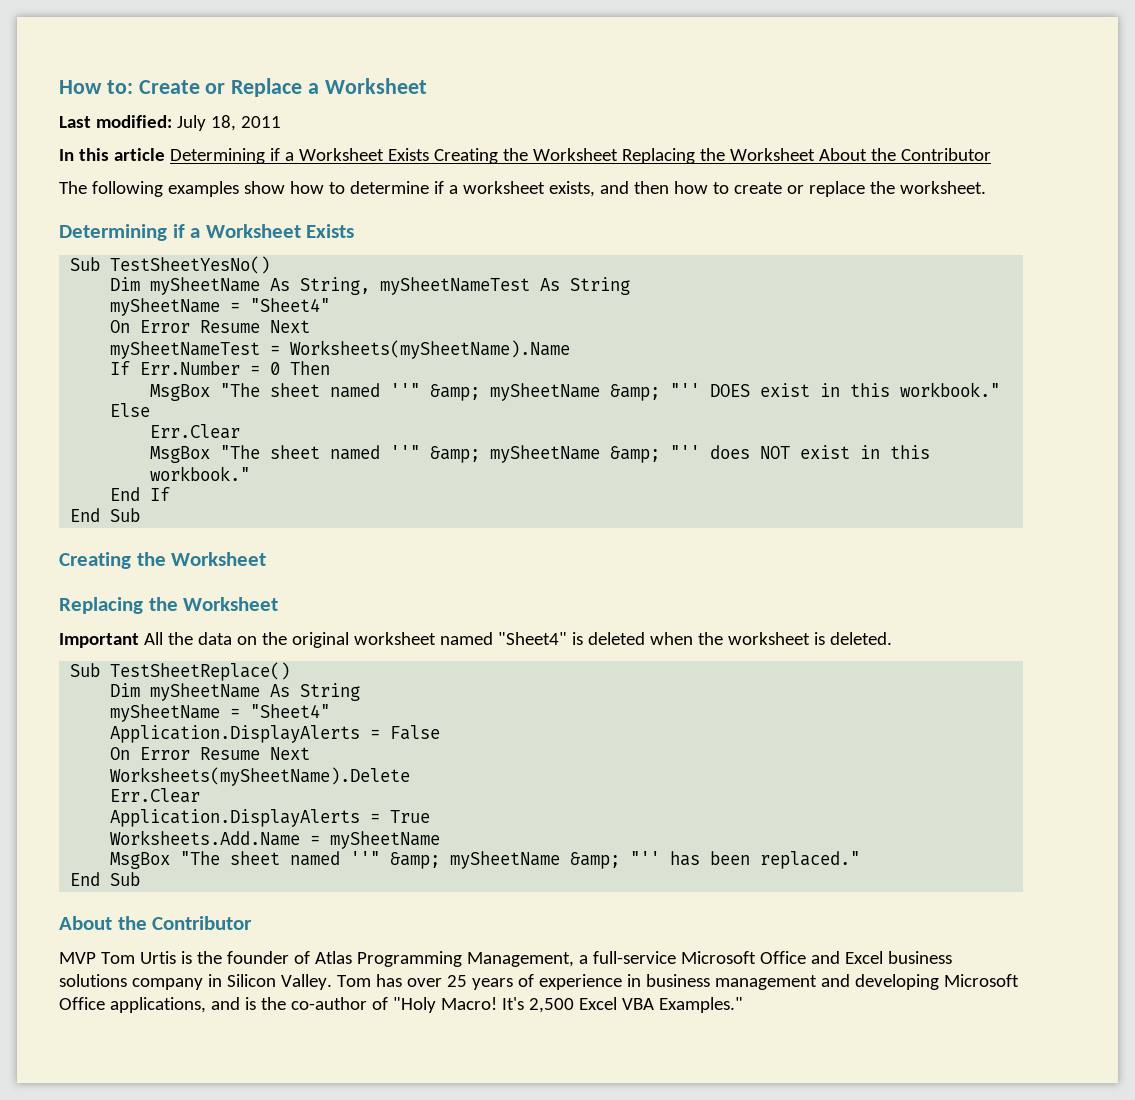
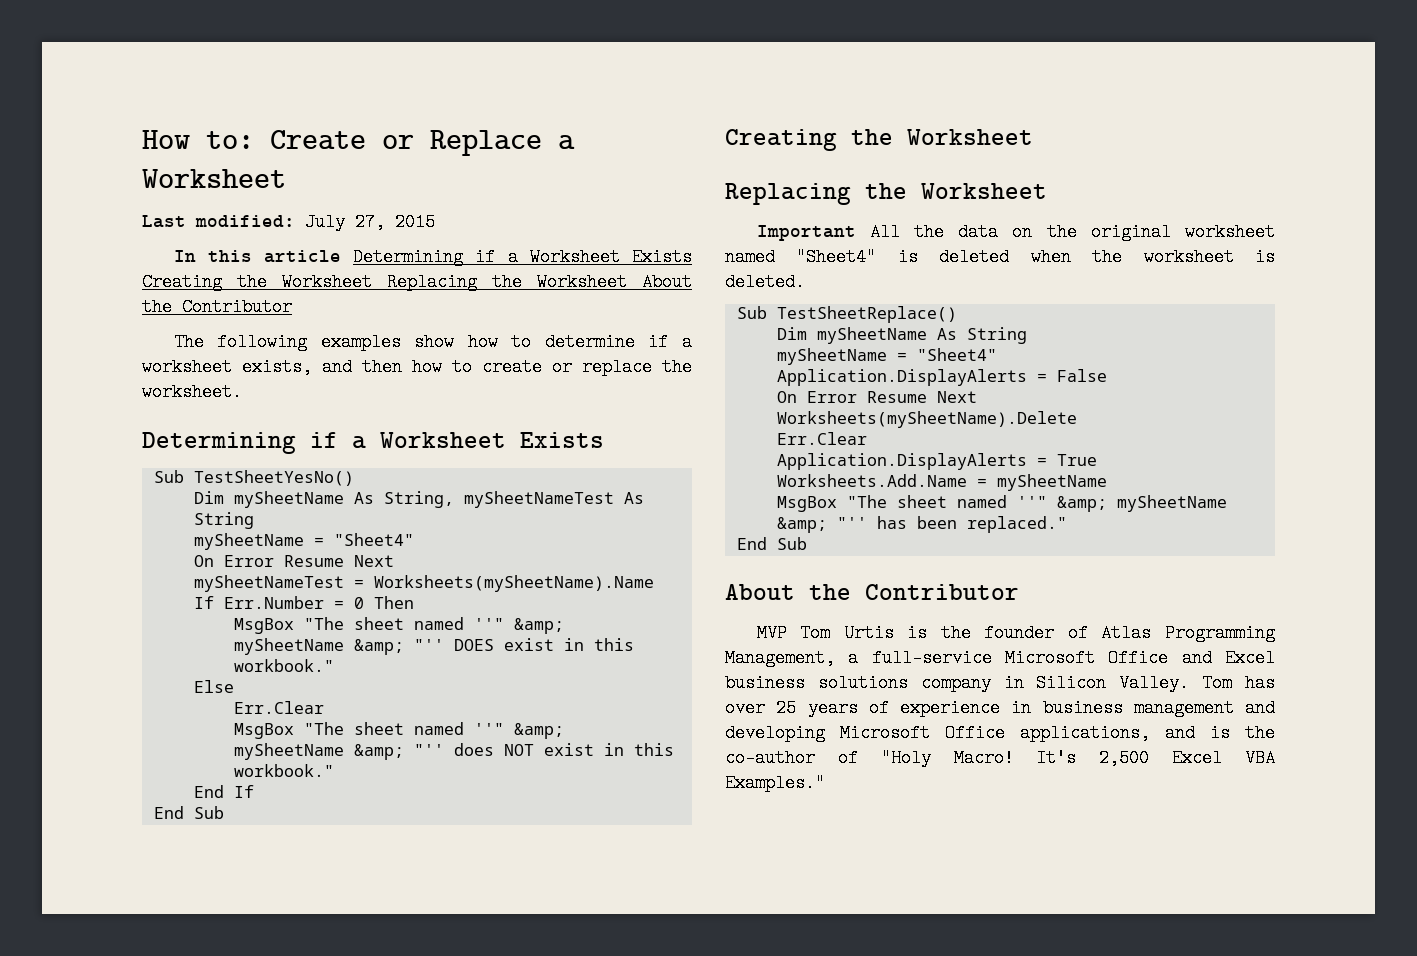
- Last modified: July 18, 2011
+ Last modified: July 27, 2015

